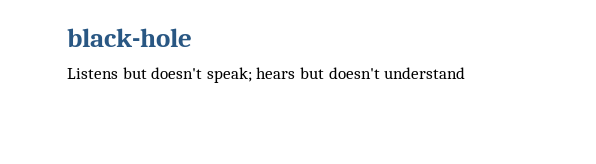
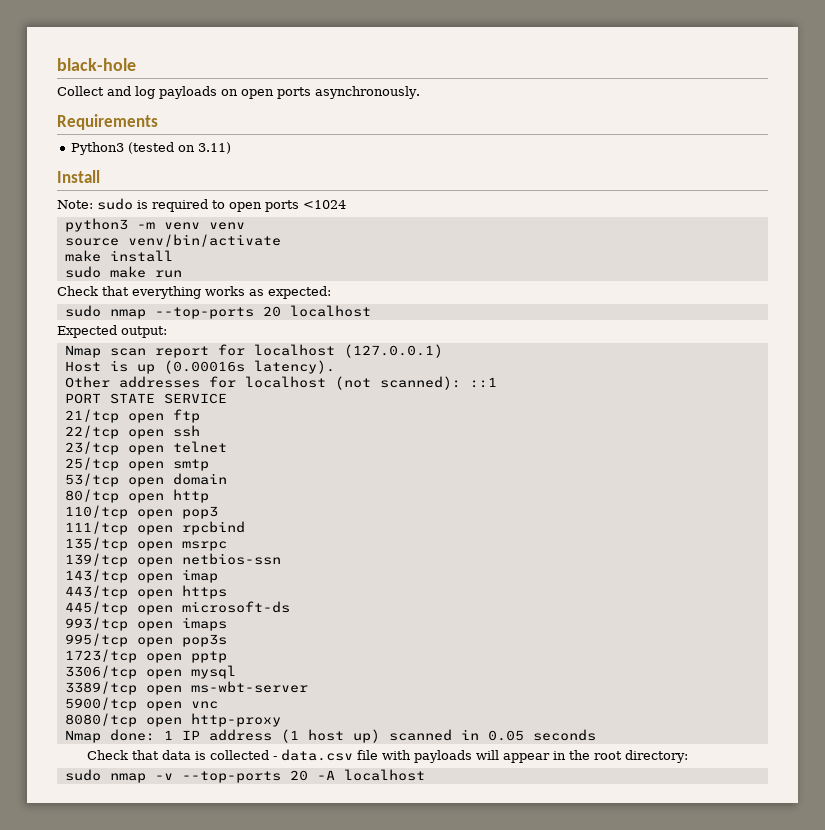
- Listens but doesn't speak; hears but doesn't understand
+ Collect and log payloads on open ports asynchronously.
+ Requirements
+ Python3 (tested on 3.11)
+ Install
+ Note: sudo is required to open ports <1024
+ python3 -m venv venv
+ source venv/bin/activate
+ make install
+ sudo make run
+ Check that everything works as expected:
+ sudo nmap --top-ports 20 localhost
+ Expected output:
+ Nmap scan report for localhost (127.0.0.1)
+ Host is up (0.00016s latency).
+ Other addresses for localhost (not scanned): ::1
+ PORT STATE SERVICE
+ 21/tcp open ftp
+ 22/tcp open ssh
+ 23/tcp open telnet
+ 25/tcp open smtp
+ 53/tcp open domain
+ 80/tcp open http
+ 110/tcp open pop3
+ 111/tcp open rpcbind
+ 135/tcp open msrpc
+ 139/tcp open netbios-ssn
+ 143/tcp open imap
+ 443/tcp open https
+ 445/tcp open microsoft-ds
+ 993/tcp open imaps
+ 995/tcp open pop3s
+ 1723/tcp open pptp
+ 3306/tcp open mysql
+ 3389/tcp open ms-wbt-server
+ 5900/tcp open vnc
+ 8080/tcp open http-proxy
+ Nmap done: 1 IP address (1 host up) scanned in 0.05 seconds
+ Check that data is collected - data.csv file with payloads will appear in the root directory:
+ sudo nmap -v --top-ports 20 -A localhost

